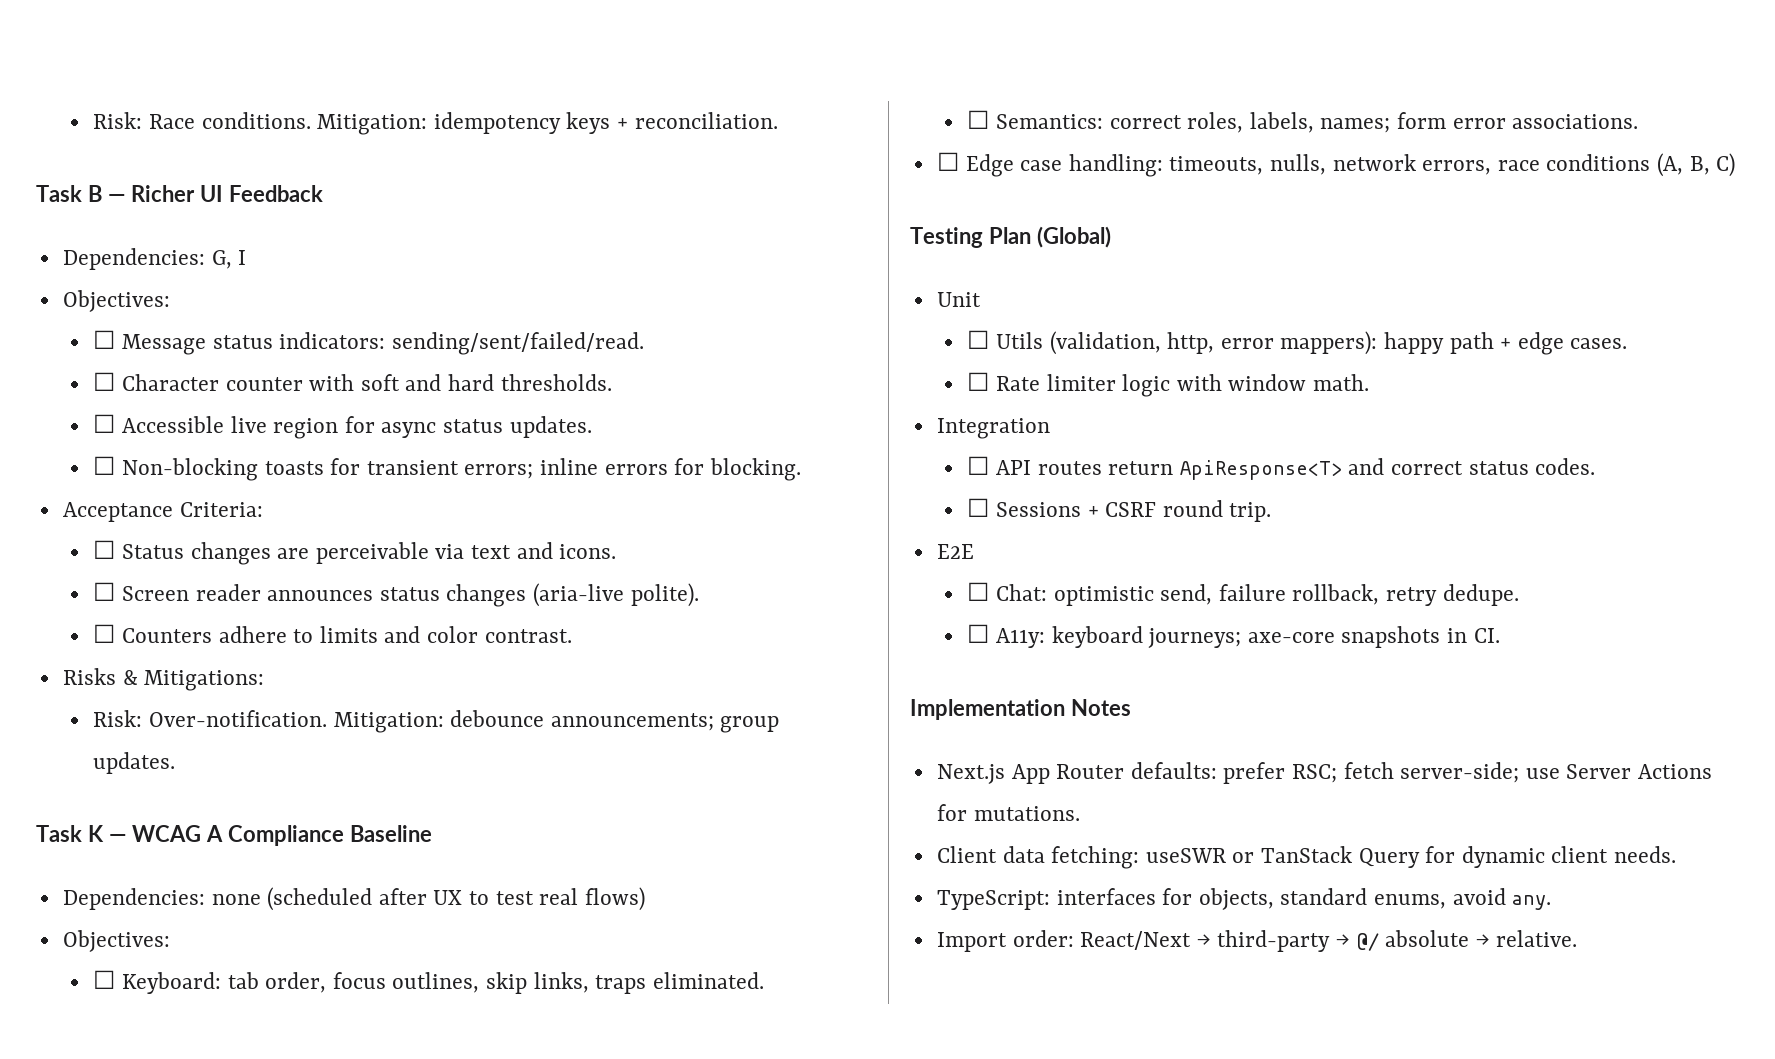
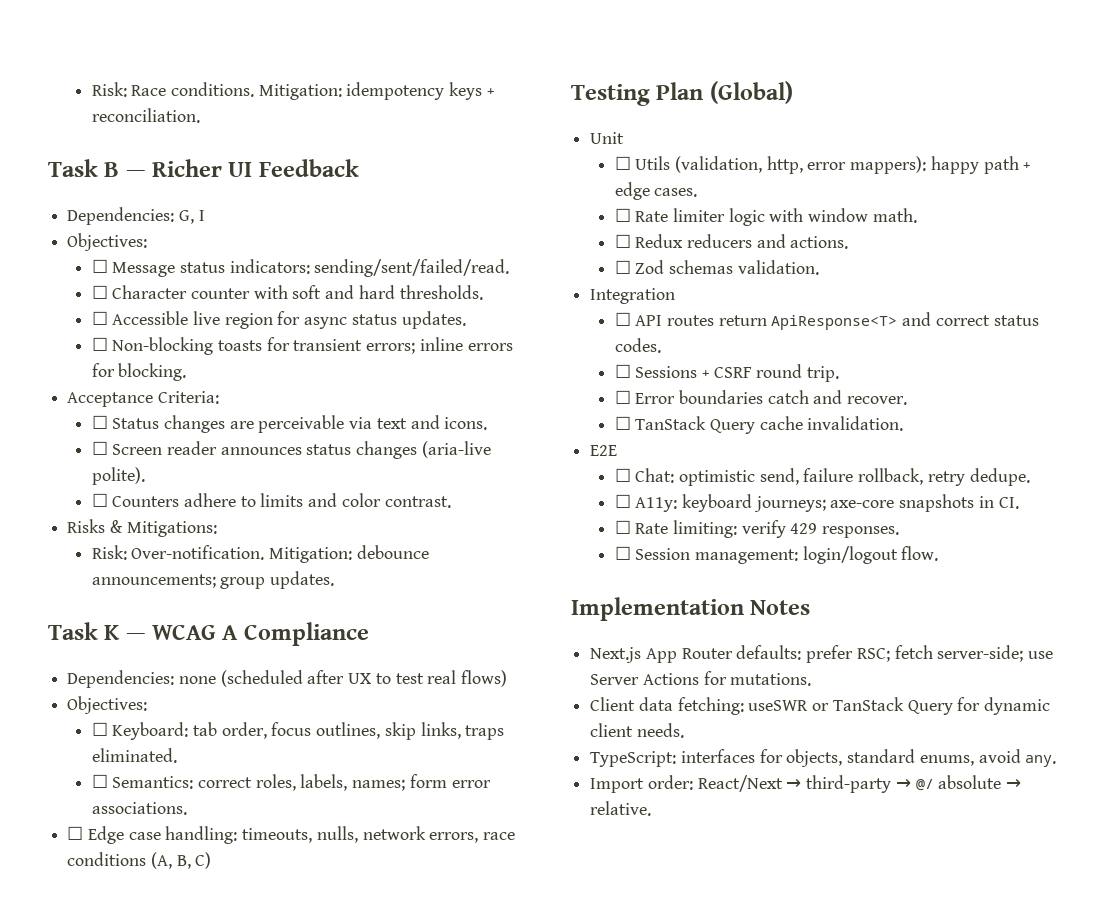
- Task K — WCAG A Compliance Baseline
+ Task K — WCAG A Compliance
+ ☐ Redux reducers and actions.
+ ☐ Zod schemas validation.
+ ☐ Error boundaries catch and recover.
+ ☐ TanStack Query cache invalidation.
+ ☐ Rate limiting: verify 429 responses.
+ ☐ Session management: login/logout flow.

